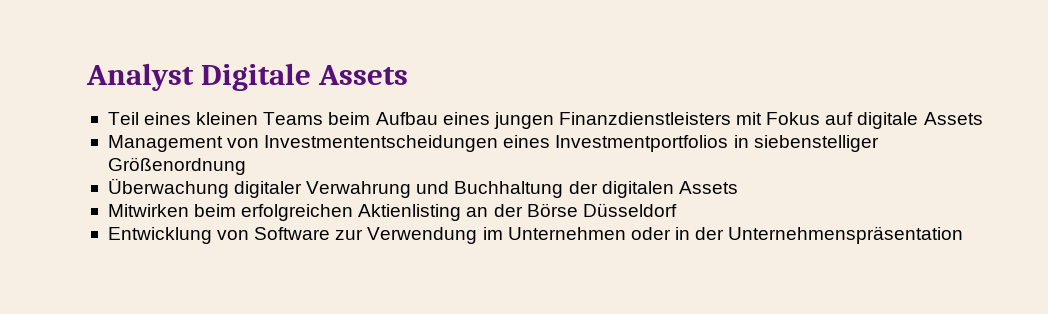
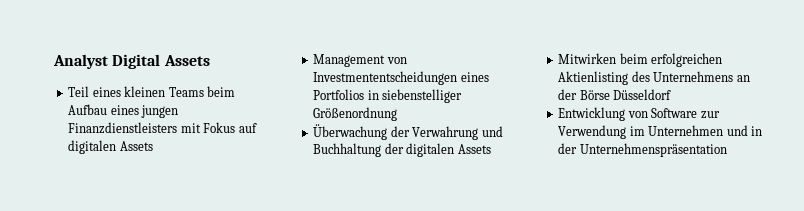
- Analyst Digitale Assets
+ Analyst Digital Assets
- Teil eines kleinen Teams beim Aufbau eines jungen Finanzdienstleisters mit Fokus auf digitale Assets
+ Teil eines kleinen Teams beim Aufbau eines jungen Finanzdienstleisters mit Fokus auf digitalen Assets
- Management von Investmententscheidungen eines Investmentportfolios in siebenstelliger Größenordnung
+ Management von Investmententscheidungen eines Portfolios in siebenstelliger Größenordnung
- Überwachung digitaler Verwahrung und Buchhaltung der digitalen Assets
+ Überwachung der Verwahrung und Buchhaltung der digitalen Assets
- Mitwirken beim erfolgreichen Aktienlisting an der Börse Düsseldorf
+ Mitwirken beim erfolgreichen Aktienlisting des Unternehmens an der Börse Düsseldorf
- Entwicklung von Software zur Verwendung im Unternehmen oder in der Unternehmenspräsentation
+ Entwicklung von Software zur Verwendung im Unternehmen und in der Unternehmenspräsentation

